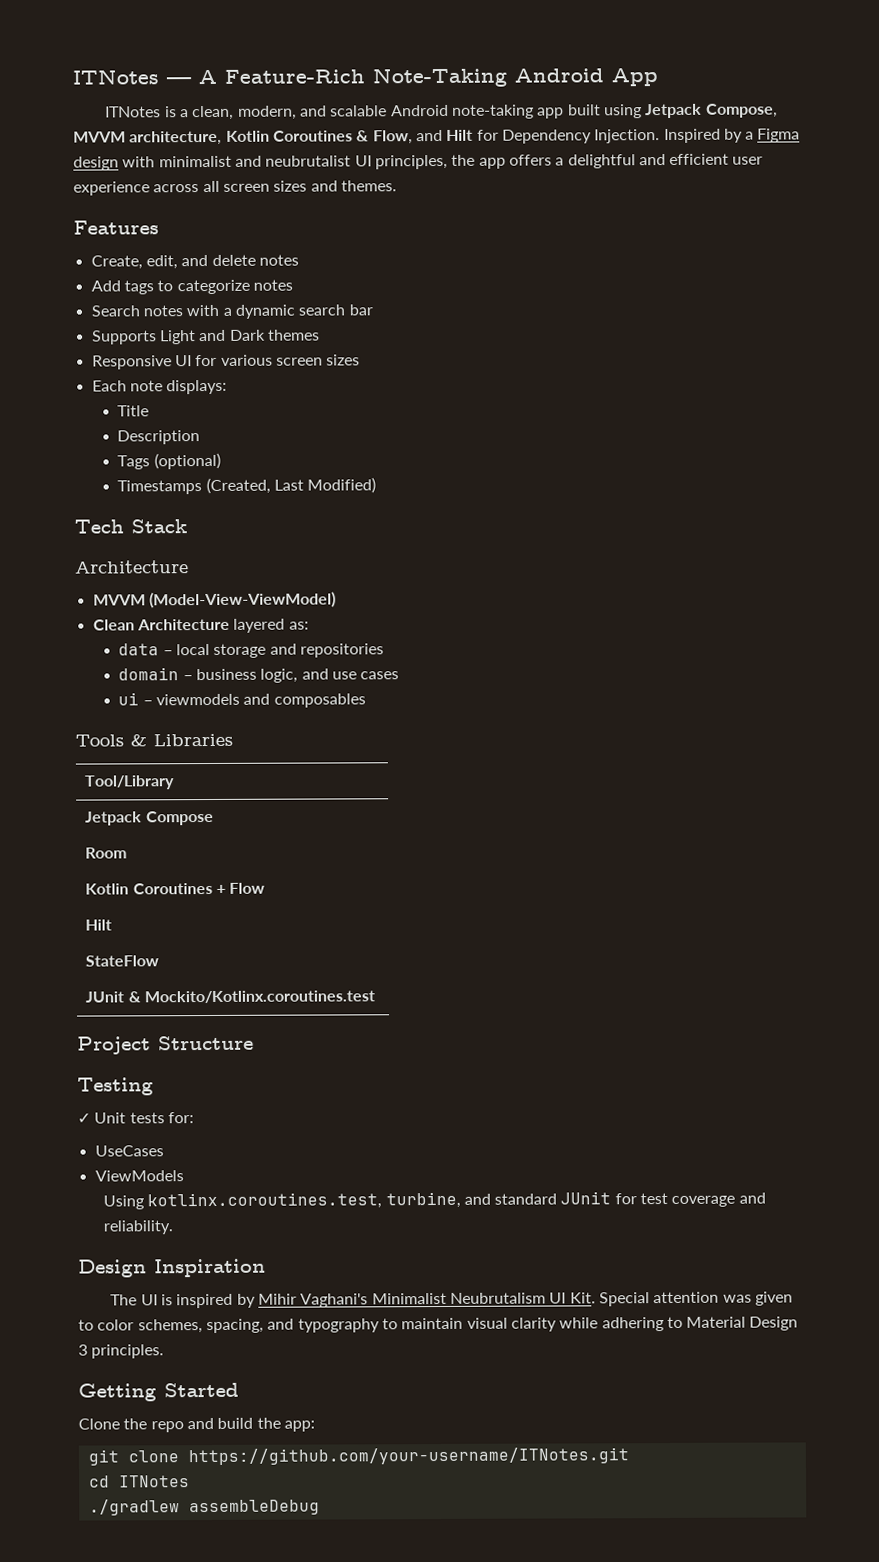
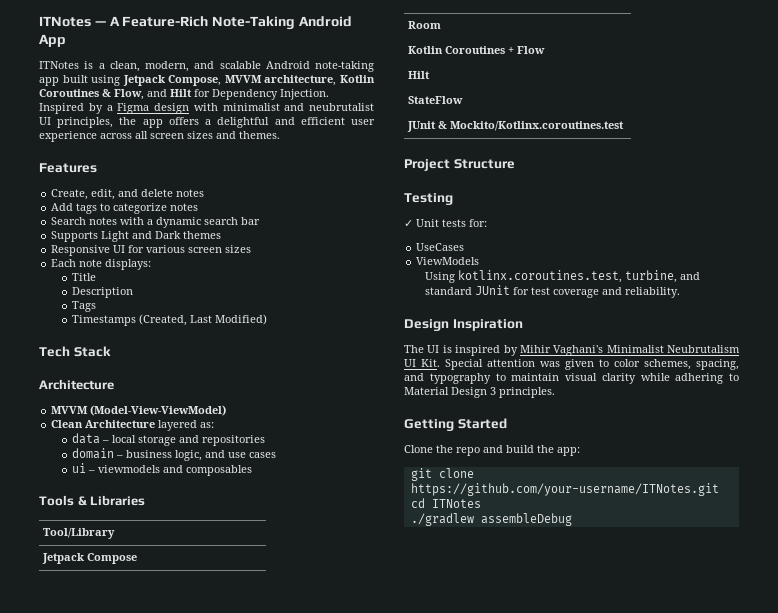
- Tags (optional)
+ Tags

